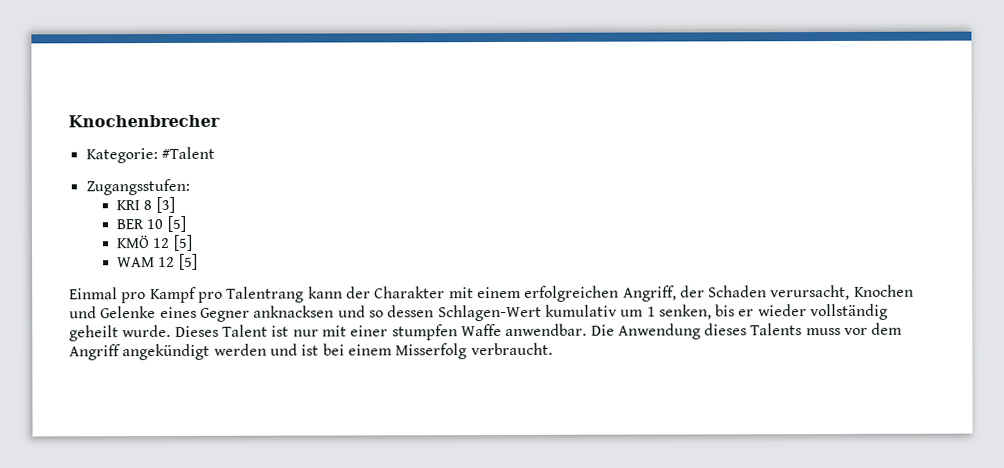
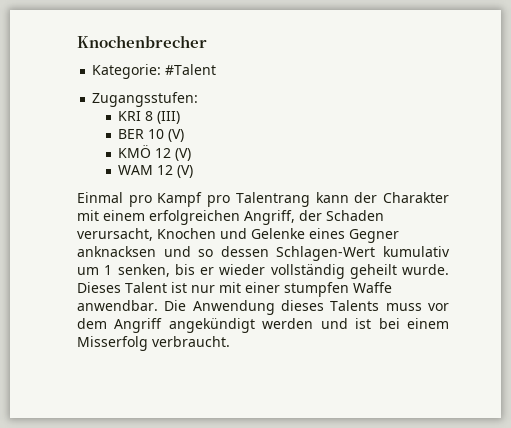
- KRI 8 [3]
+ KRI 8 (III)
- BER 10 [5]
+ BER 10 (V)
- KMÖ 12 [5]
+ KMÖ 12 (V)
- WAM 12 [5]
+ WAM 12 (V)

